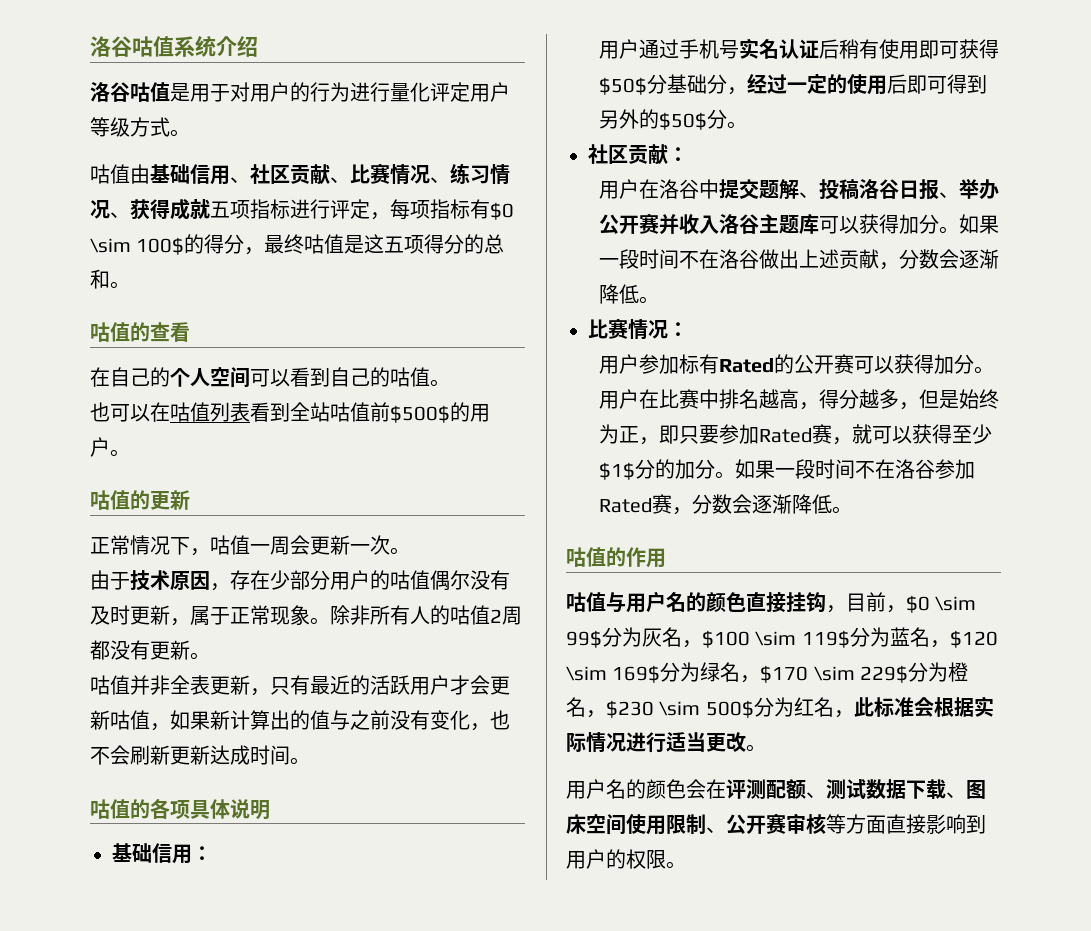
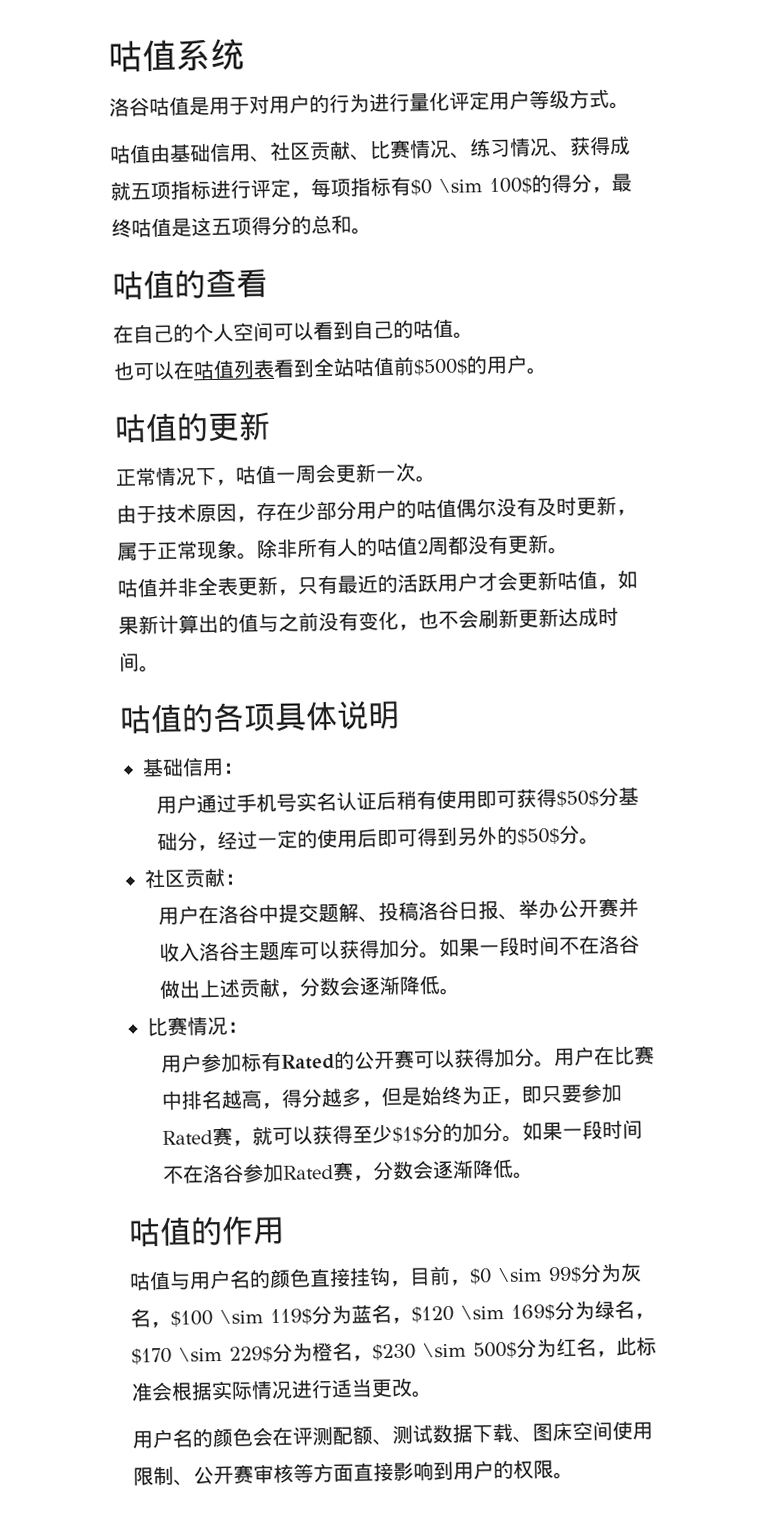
- 洛谷咕值系统介绍
+ 咕值系统

